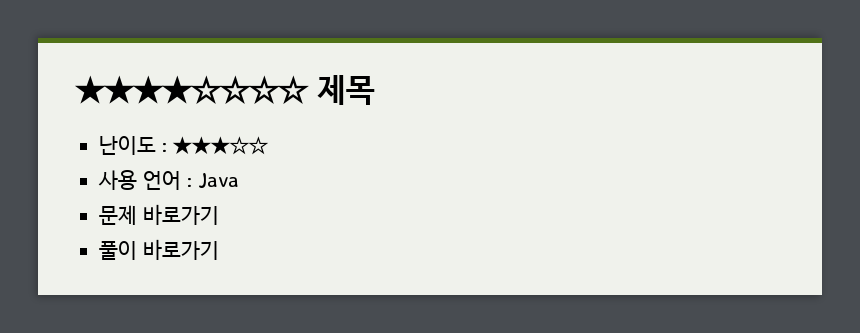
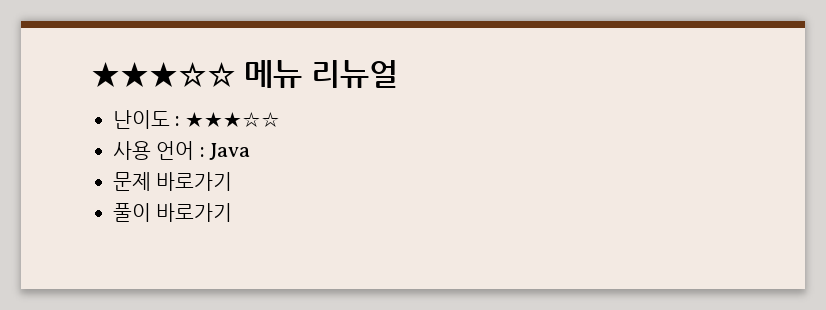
- ★★★★☆☆☆☆ 제목
+ ★★★☆☆ 메뉴 리뉴얼

